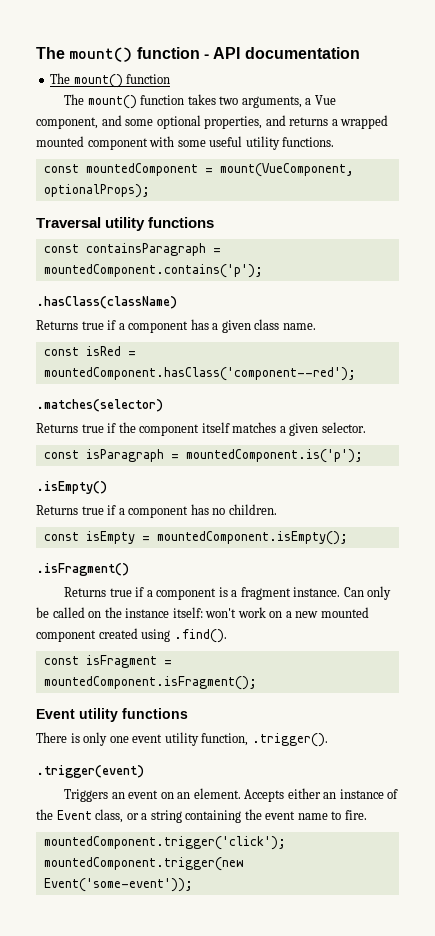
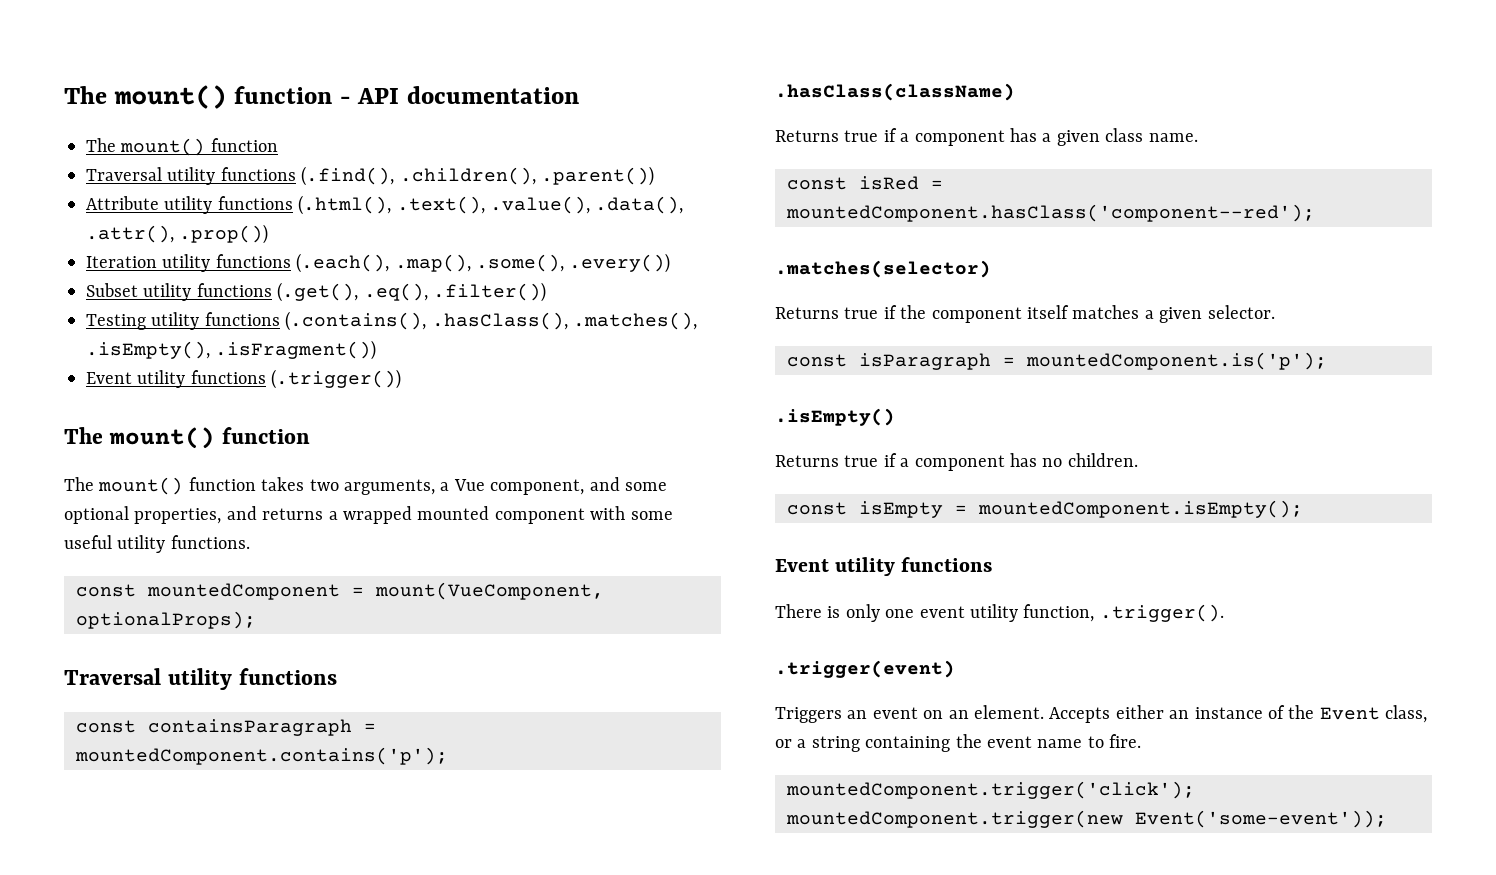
+ Traversal utility functions (.find(), .children(), .parent())
+ Attribute utility functions (.html(), .text(), .value(), .data(), .attr(), .prop())
+ Iteration utility functions (.each(), .map(), .some(), .every())
+ Subset utility functions (.get(), .eq(), .filter())
+ Testing utility functions (.contains(), .hasClass(), .matches(), .isEmpty(), .isFragment())
+ Event utility functions (.trigger())
+ The mount() function
- .isFragment()
- Returns true if a component is a fragment instance. Can only be called on the instance itself: won't work on a new mounted component created using .find().
- const isFragment = mountedComponent.isFragment();

